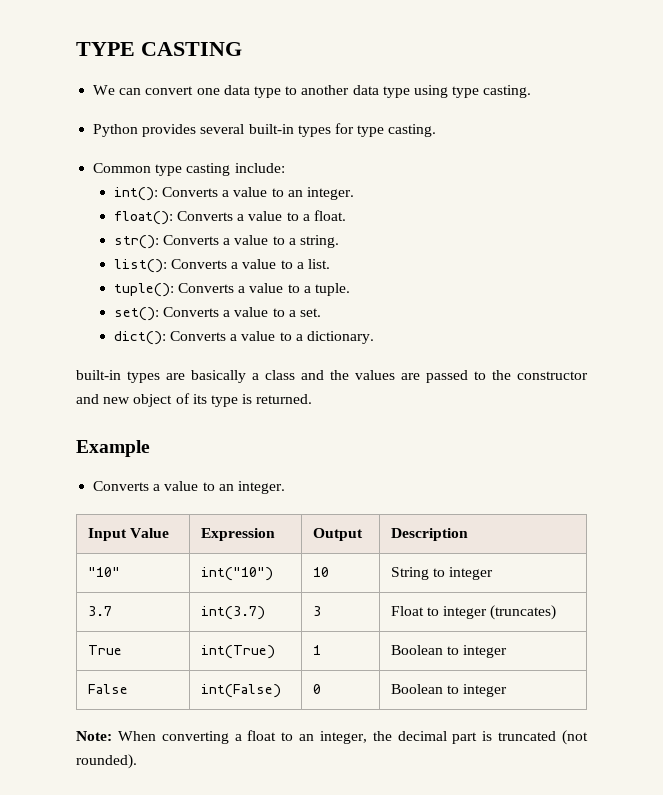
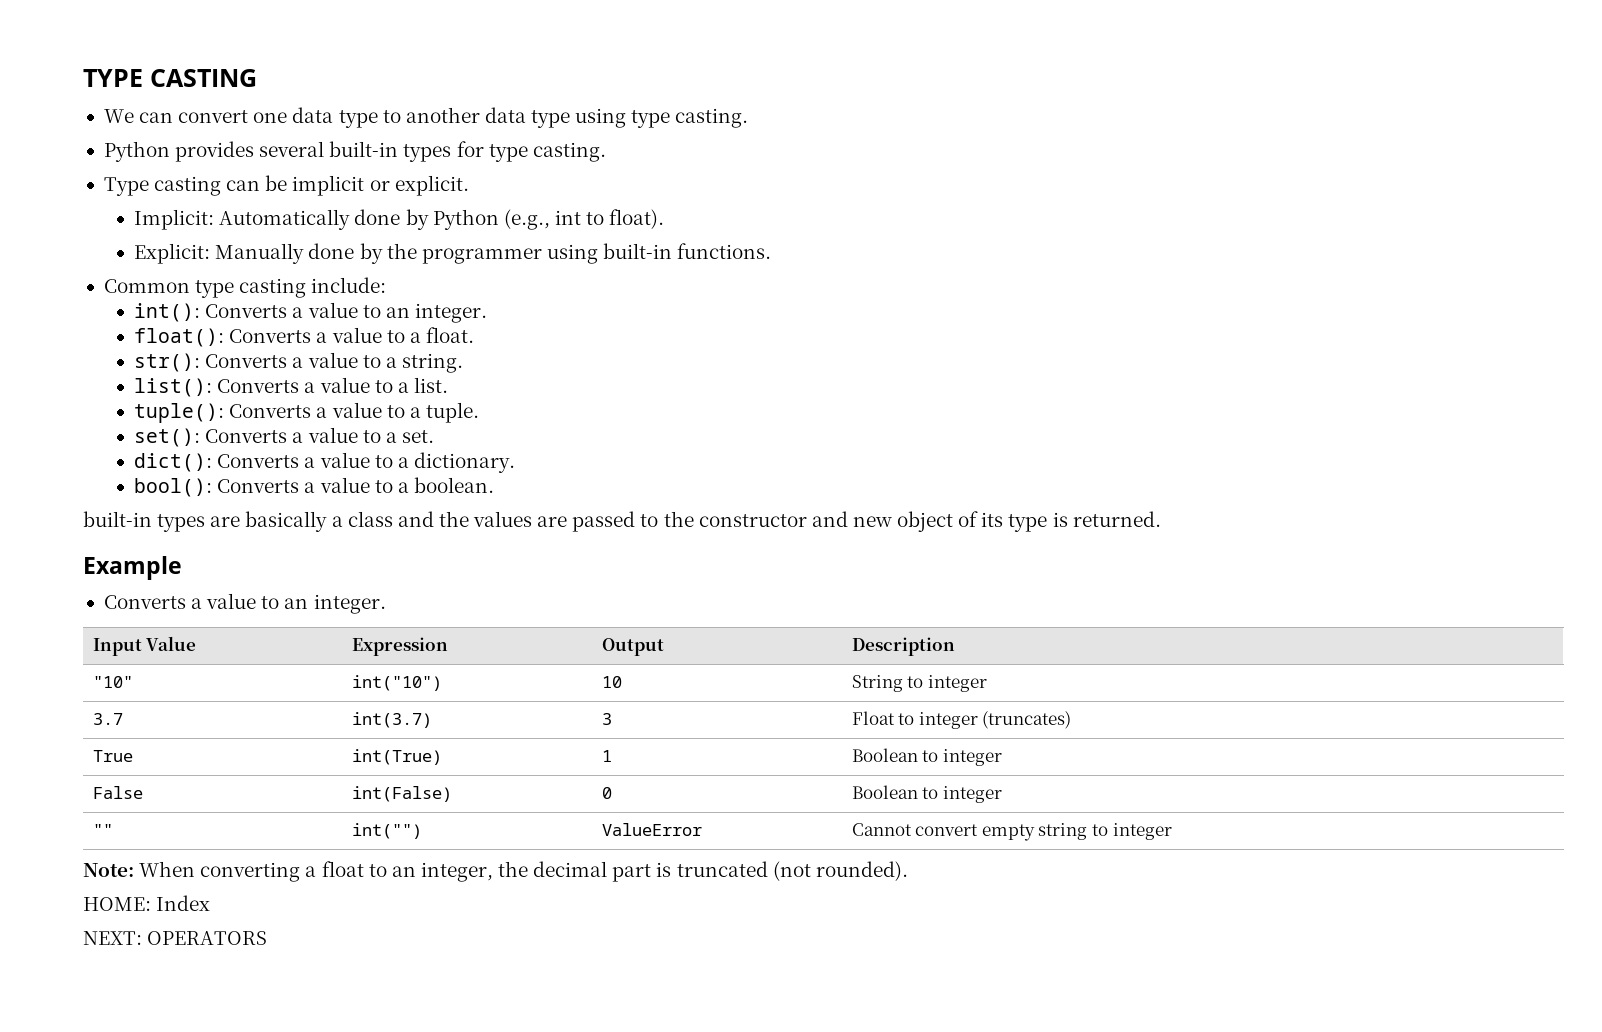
+ Type casting can be implicit or explicit.
+ Implicit: Automatically done by Python (e.g., int to float).
+ Explicit: Manually done by the programmer using built-in functions.
+ bool(): Converts a value to a boolean.
+ "" | int("") | ValueError | Cannot convert empty string to integer
+ HOME: Index
+ NEXT: OPERATORS

